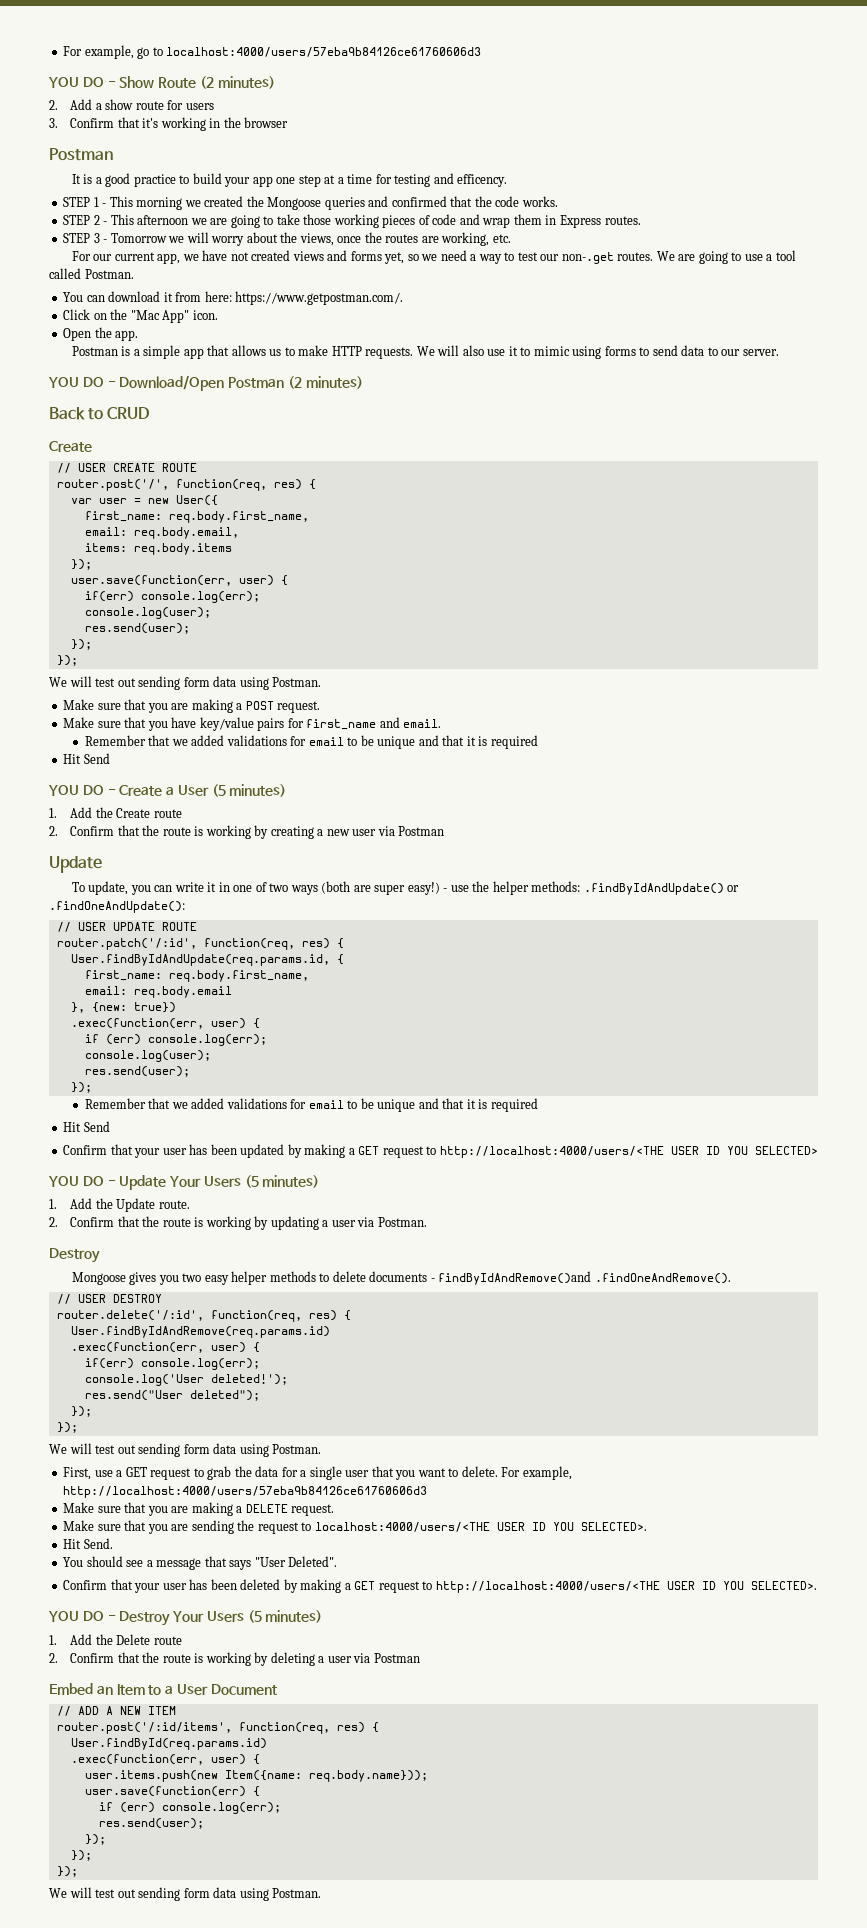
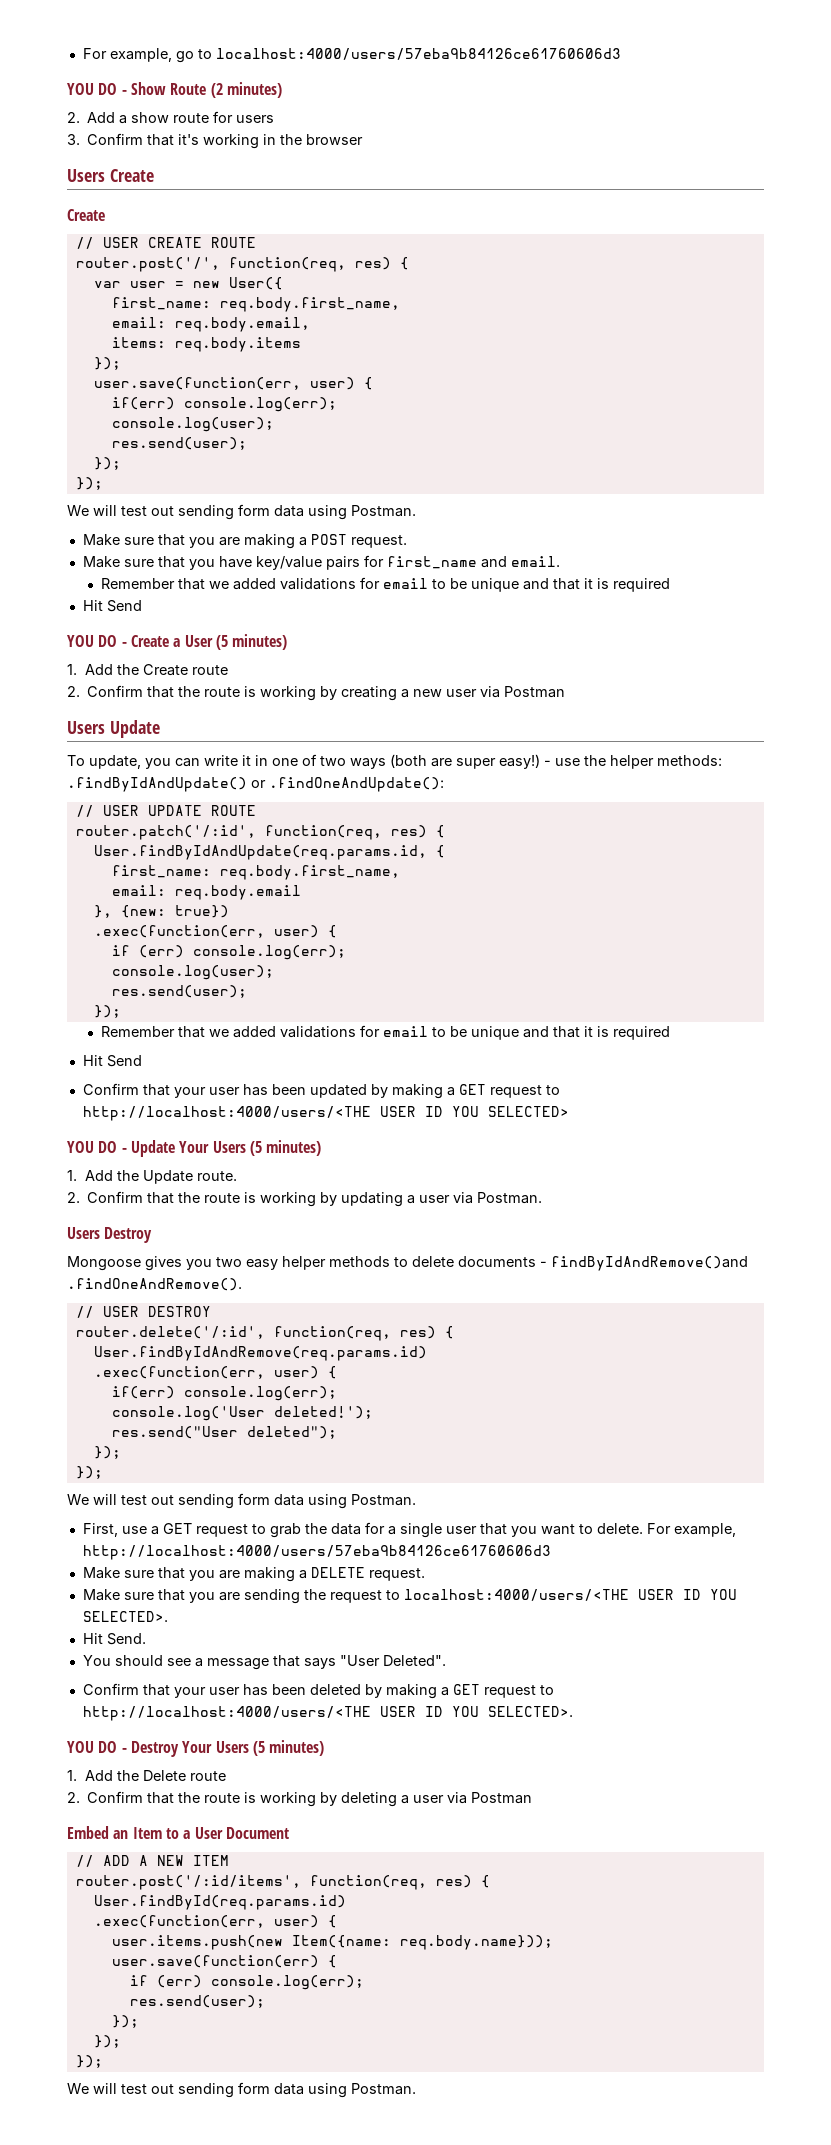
  3. Confirm that it's working in the browser
- Postman
- It is a good practice to build your app one step at a time for testing and efficency.
- STEP 1 - This morning we created the Mongoose queries and confirmed that the code works.
- STEP 2 - This afternoon we are going to take those working pieces of code and wrap them in Express routes.
- STEP 3 - Tomorrow we will worry about the views, once the routes are working, etc.
- For our current app, we have not created views and forms yet, so we need a way to test our non-.get routes. We are going to use a tool called Postman.
- You can download it from here: https://www.getpostman.com/.
- Click on the "Mac App" icon.
- Open the app.
- Postman is a simple app that allows us to make HTTP requests. We will also use it to mimic using forms to send data to our server.
- YOU DO - Download/Open Postman (2 minutes)
- Back to CRUD
+ Users Create
  2. Confirm that the route is working by creating a new user via Postman
- Update
+ Users Update
  2. Confirm that the route is working by updating a user via Postman.
- Destroy
+ Users Destroy

